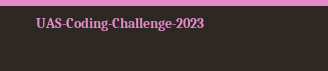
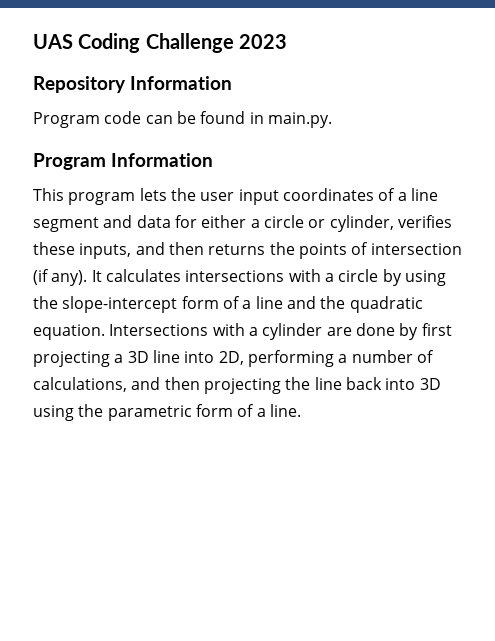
- UAS-Coding-Challenge-2023
+ UAS Coding Challenge 2023
+ Repository Information
+ Program code can be found in main.py.
+ Program Information
+ This program lets the user input coordinates of a line segment and data for either a circle or cylinder, verifies these inputs, and then returns the points of intersection (if any). It calculates intersections with a circle by using the slope-intercept form of a line and the quadratic equation. Intersections with a cylinder are done by first projecting a 3D line into 2D, performing a number of calculations, and then projecting the line back into 3D using the parametric form of a line.

